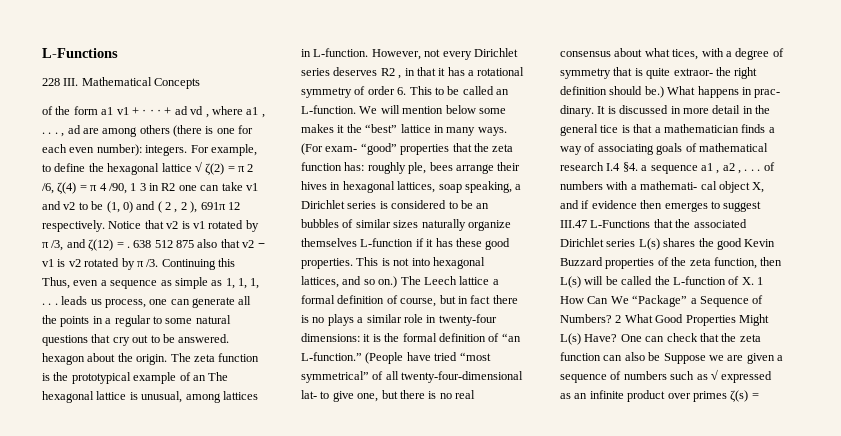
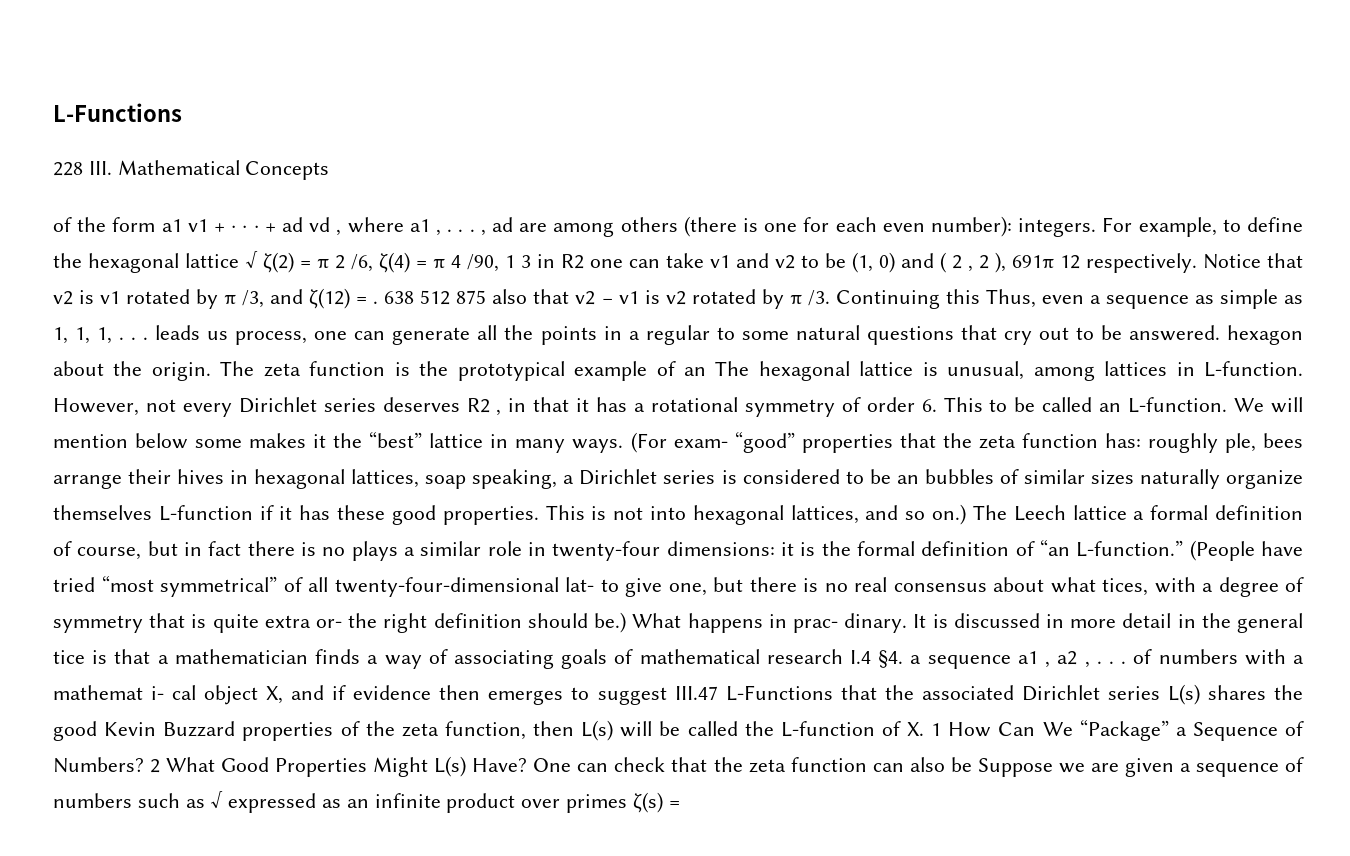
- (People have tried “most symmetrical” of all twenty-four-dimensional lat- to give one, but there is no real consensus about what tices, with a degree of symmetry that is quite extraor- the right definition should be.)
+ (People have tried “most symmetrical” of all twenty-four-dimensional lat- to give one, but there is no real consensus about what tices, with a degree of symmetry that is quite extra or- the right definition should be.)
- It is discussed in more detail in the general tice is that a mathematician finds a way of associating goals of mathematical research I.4 §4. a sequence a1 , a2 , . . . of numbers with a mathemati- cal object X, and if evidence then emerges to suggest III.47 L-Functions that the associated Dirichlet series L(s) shares the good Kevin Buzzard properties of the zeta function, then L(s) will be called the L-function of X. 1 How Can We “Package” a Sequence of Numbers?
+ It is discussed in more detail in the general tice is that a mathematician finds a way of associating goals of mathematical research I.4 §4. a sequence a1 , a2 , . . . of numbers with a mathemat i- cal object X, and if evidence then emerges to suggest III.47 L-Functions that the associated Dirichlet series L(s) shares the good Kevin Buzzard properties of the zeta function, then L(s) will be called the L-function of X. 1 How Can We “Package” a Sequence of Numbers?

